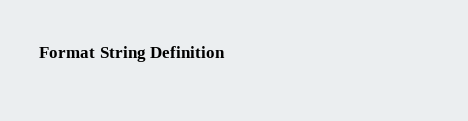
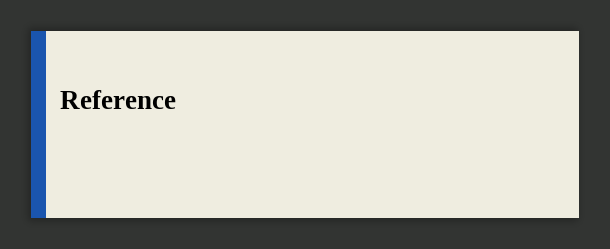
- Format String Definition
+ Reference

